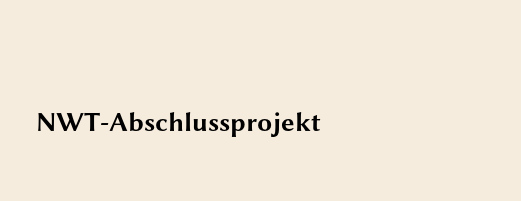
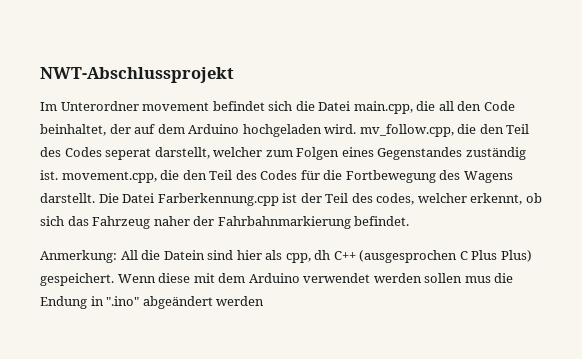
+ Im Unterordner movement befindet sich die Datei main.cpp, die all den Code beinhaltet, der auf dem Arduino hochgeladen wird. mv_follow.cpp, die den Teil des Codes seperat darstellt, welcher zum Folgen eines Gegenstandes zuständig ist. movement.cpp, die den Teil des Codes für die Fortbewegung des Wagens darstellt. Die Datei Farberkennung.cpp ist der Teil des codes, welcher erkennt, ob sich das Fahrzeug naher der Fahrbahnmarkierung befindet.
+ Anmerkung: All die Datein sind hier als cpp, dh C++ (ausgesprochen C Plus Plus) gespeichert. Wenn diese mit dem Arduino verwendet werden sollen mus die Endung in ".ino" abgeändert werden

